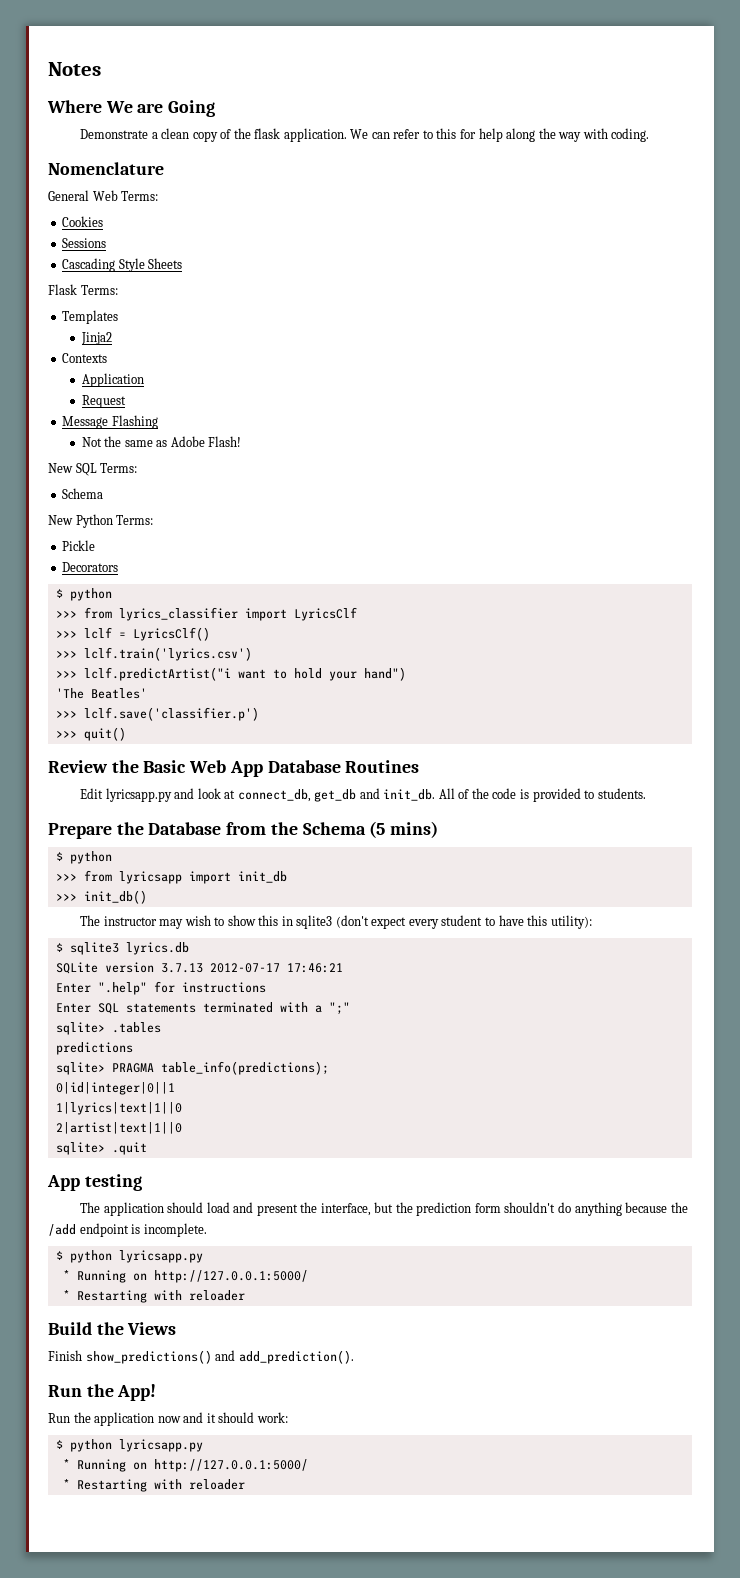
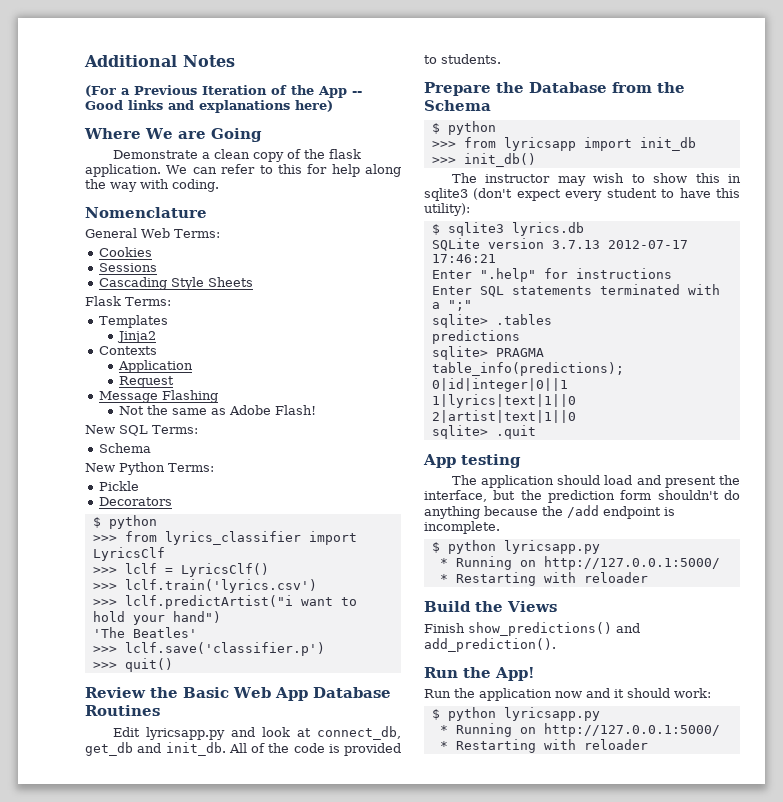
- Notes
+ Additional Notes
+ (For a Previous Iteration of the App -- Good links and explanations here)
- Prepare the Database from the Schema (5 mins)
+ Prepare the Database from the Schema

